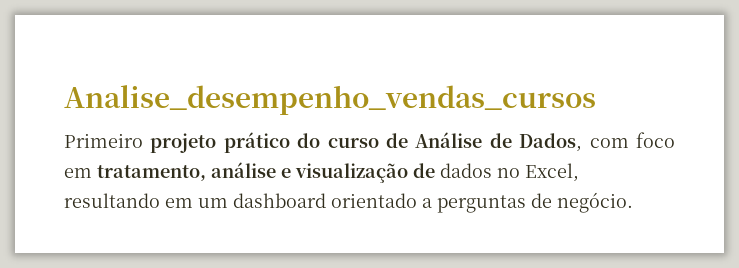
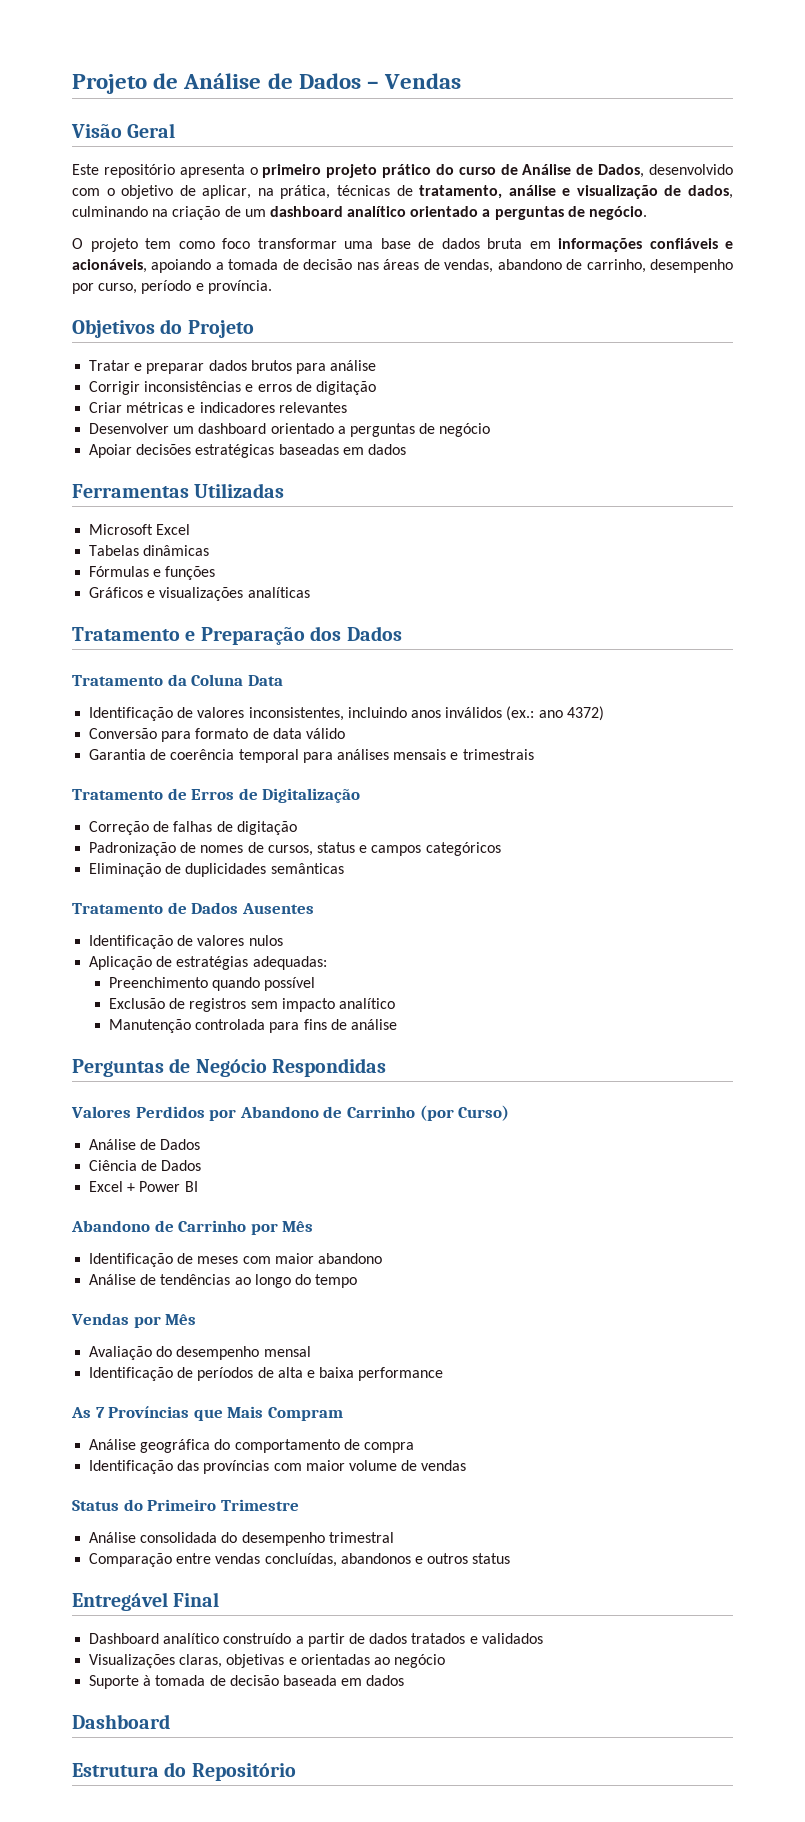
- Analise_desempenho_vendas_cursos
- Primeiro projeto prático do curso de Análise de Dados, com foco em tratamento, análise e visualização de dados no Excel, resultando em um dashboard orientado a perguntas de negócio.
+ Projeto de Análise de Dados – Vendas
+ Visão Geral
+ Este repositório apresenta o primeiro projeto prático do curso de Análise de Dados, desenvolvido com o objetivo de aplicar, na prática, técnicas de tratamento, análise e visualização de dados, culminando na criação de um dashboard analítico orientado a perguntas de negócio.
+ O projeto tem como foco transformar uma base de dados bruta em informações confiáveis e acionáveis, apoiando a tomada de decisão nas áreas de vendas, abandono de carrinho, desempenho por curso, período e província.
+ Objetivos do Projeto
+ Tratar e preparar dados brutos para análise
+ Corrigir inconsistências e erros de digitação
+ Criar métricas e indicadores relevantes
+ Desenvolver um dashboard orientado a perguntas de negócio
+ Apoiar decisões estratégicas baseadas em dados
+ Ferramentas Utilizadas
+ Microsoft Excel
+ Tabelas dinâmicas
+ Fórmulas e funções
+ Gráficos e visualizações analíticas
+ Tratamento e Preparação dos Dados
+ Tratamento da Coluna Data
+ Identificação de valores inconsistentes, incluindo anos inválidos (ex.: ano 4372)
+ Conversão para formato de data válido
+ Garantia de coerência temporal para análises mensais e trimestrais
+ Tratamento de Erros de Digitalização
+ Correção de falhas de digitação
+ Padronização de nomes de cursos, status e campos categóricos
+ Eliminação de duplicidades semânticas
+ Tratamento de Dados Ausentes
+ Identificação de valores nulos
+ Aplicação de estratégias adequadas:
+ Preenchimento quando possível
+ Exclusão de registros sem impacto analítico
+ Manutenção controlada para fins de análise
+ Perguntas de Negócio Respondidas
+ Valores Perdidos por Abandono de Carrinho (por Curso)
+ Análise de Dados
+ Ciência de Dados
+ Excel + Power BI
+ Abandono de Carrinho por Mês
+ Identificação de meses com maior abandono
+ Análise de tendências ao longo do tempo
+ Vendas por Mês
+ Avaliação do desempenho mensal
+ Identificação de períodos de alta e baixa performance
+ As 7 Províncias que Mais Compram
+ Análise geográfica do comportamento de compra
+ Identificação das províncias com maior volume de vendas
+ Status do Primeiro Trimestre
+ Análise consolidada do desempenho trimestral
+ Comparação entre vendas concluídas, abandonos e outros status
+ Entregável Final
+ Dashboard analítico construído a partir de dados tratados e validados
+ Visualizações claras, objetivas e orientadas ao negócio
+ Suporte à tomada de decisão baseada em dados
+ Dashboard
+ Estrutura do Repositório

